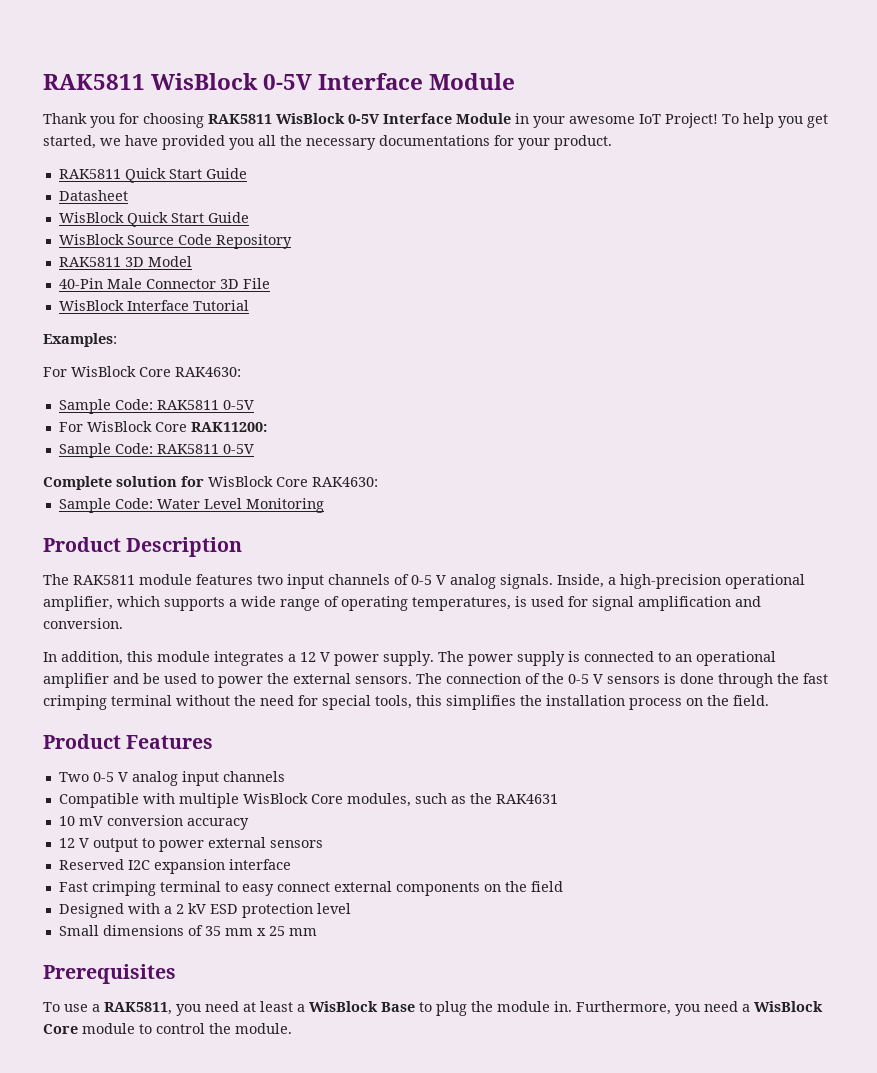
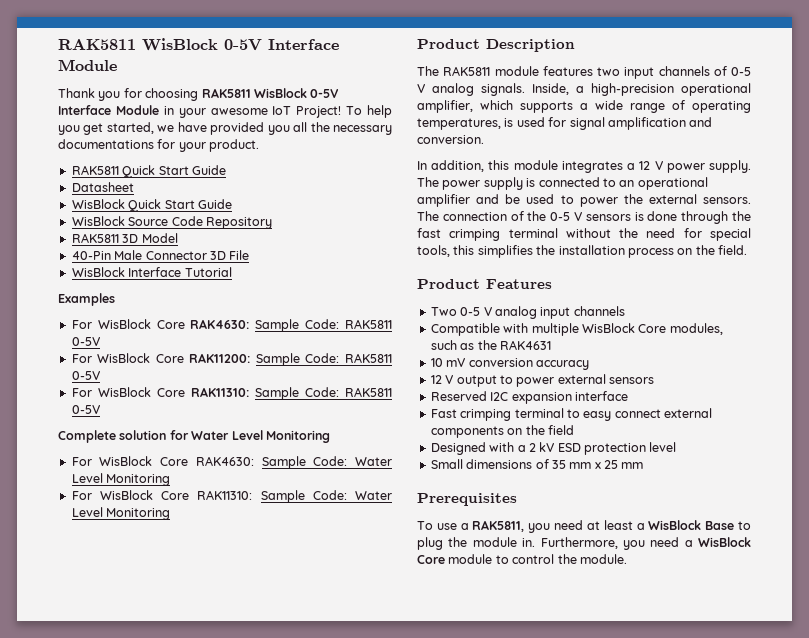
- Examples:
- For WisBlock Core RAK4630:
- Sample Code: RAK5811 0-5V
+ Examples
+ For WisBlock Core RAK4630: Sample Code: RAK5811 0-5V
- For WisBlock Core RAK11200:
- Sample Code: RAK5811 0-5V
+ For WisBlock Core RAK11200: Sample Code: RAK5811 0-5V
+ For WisBlock Core RAK11310: Sample Code: RAK5811 0-5V
- Complete solution for WisBlock Core RAK4630:
- Sample Code: Water Level Monitoring
+ Complete solution for Water Level Monitoring
+ For WisBlock Core RAK4630: Sample Code: Water Level Monitoring
+ For WisBlock Core RAK11310: Sample Code: Water Level Monitoring

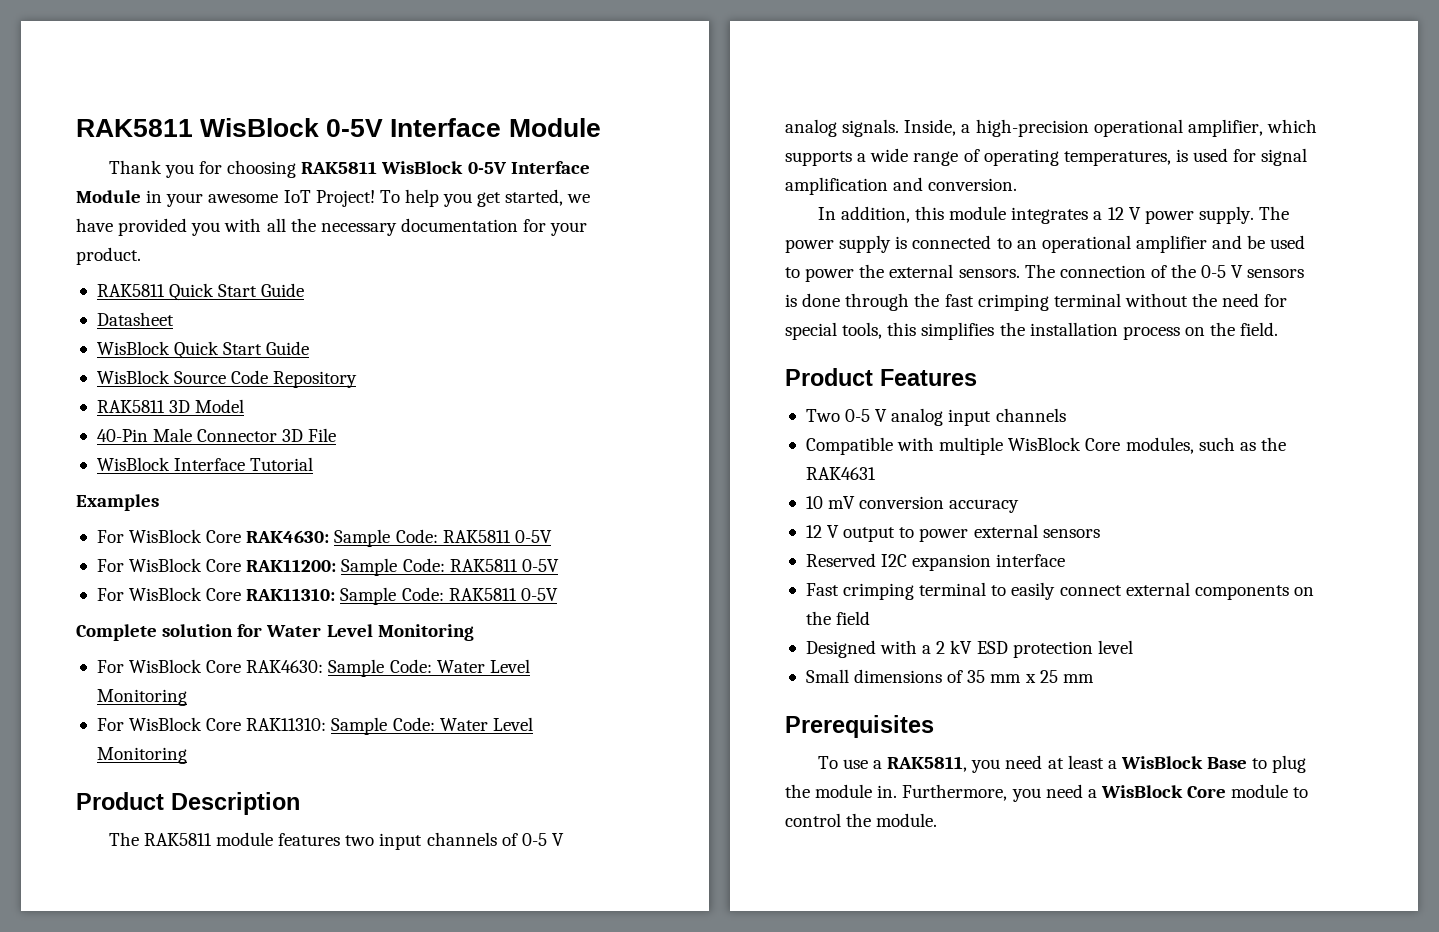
- To help you get started, we have provided you all the necessary documentations for your product.
+ To help you get started, we have provided you with all the necessary documentation for your product.
- Fast crimping terminal to easy connect external components on the field
+ Fast crimping terminal to easily connect external components on the field

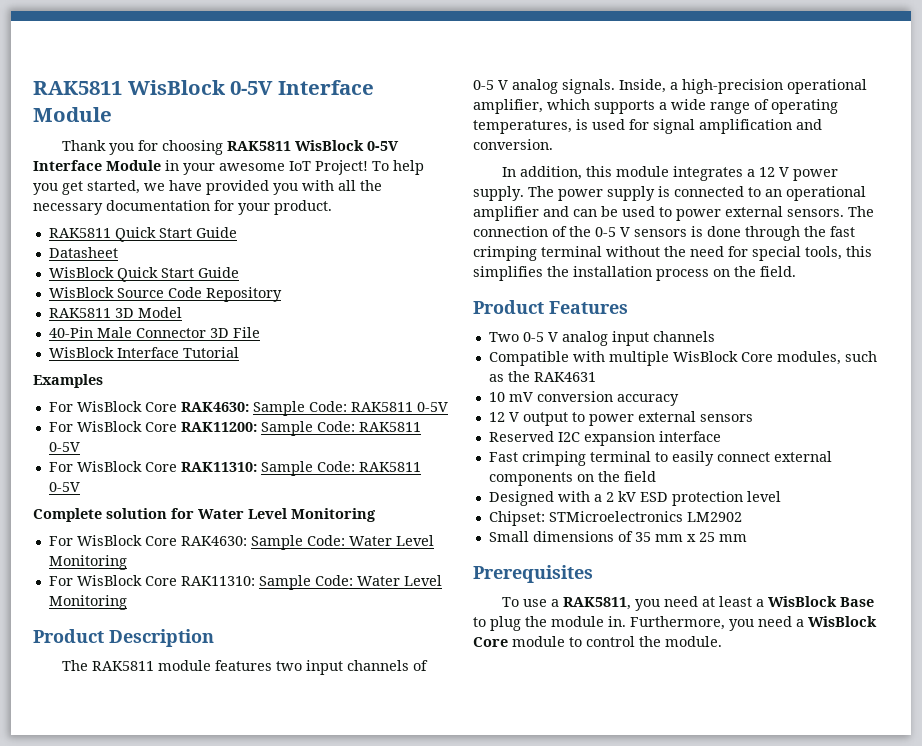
- The power supply is connected to an operational amplifier and be used to power the external sensors.
+ The power supply is connected to an operational amplifier and can be used to power external sensors.
+ Chipset: STMicroelectronics LM2902

